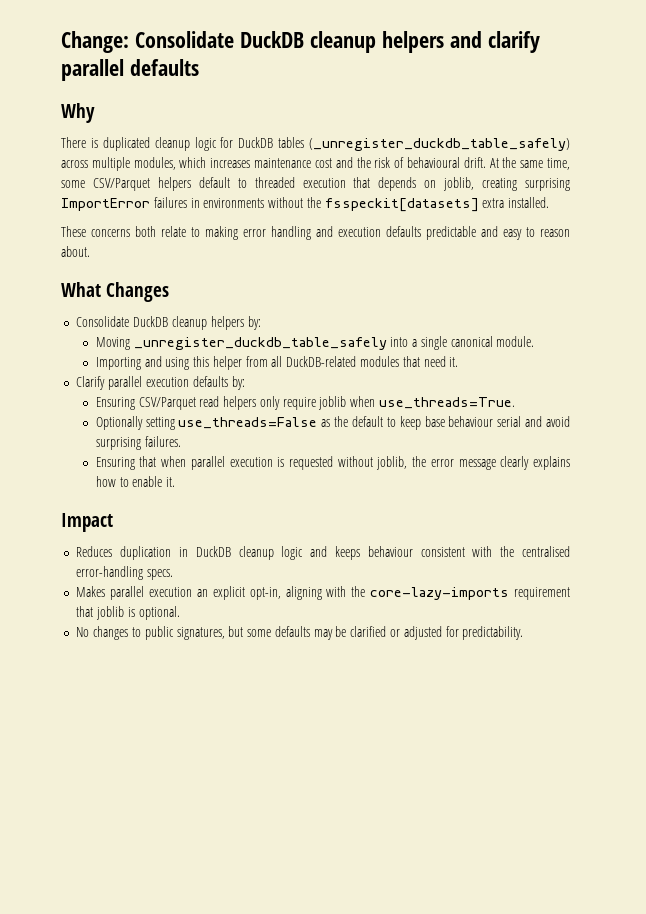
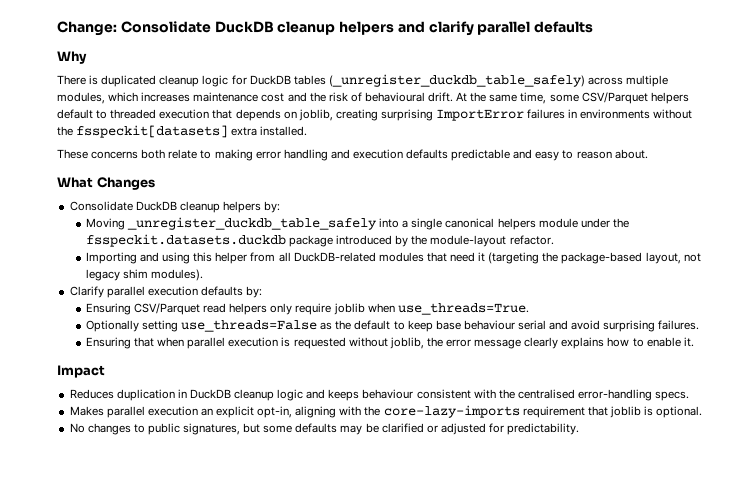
- Moving _unregister_duckdb_table_safely into a single canonical module.
+ Moving _unregister_duckdb_table_safely into a single canonical helpers module under the fsspeckit.datasets.duckdb package introduced by the module-layout refactor.
- Importing and using this helper from all DuckDB-related modules that need it.
+ Importing and using this helper from all DuckDB-related modules that need it (targeting the package-based layout, not legacy shim modules).

